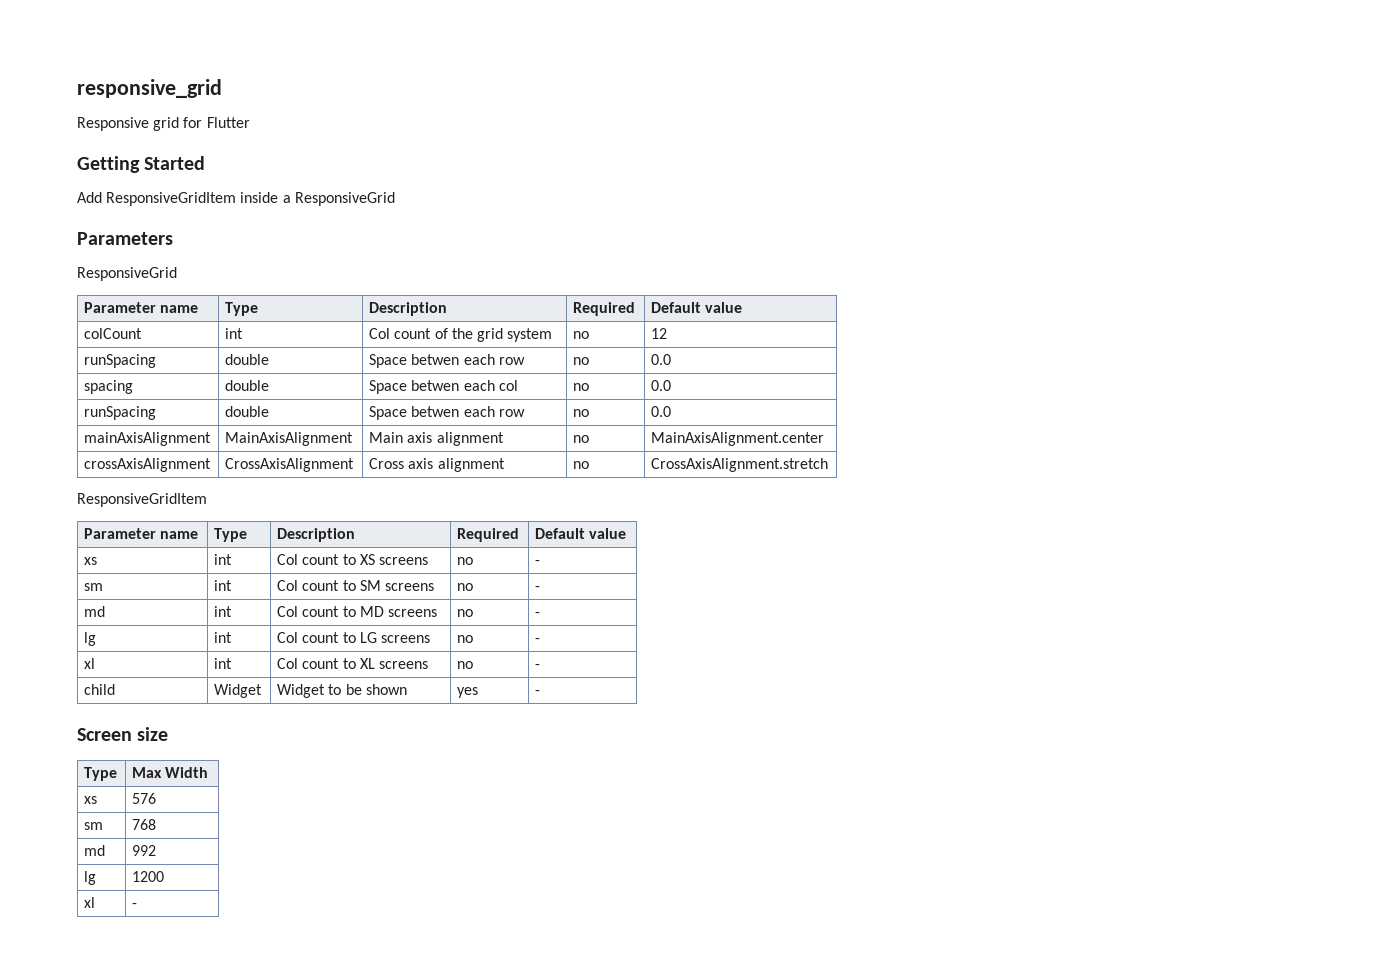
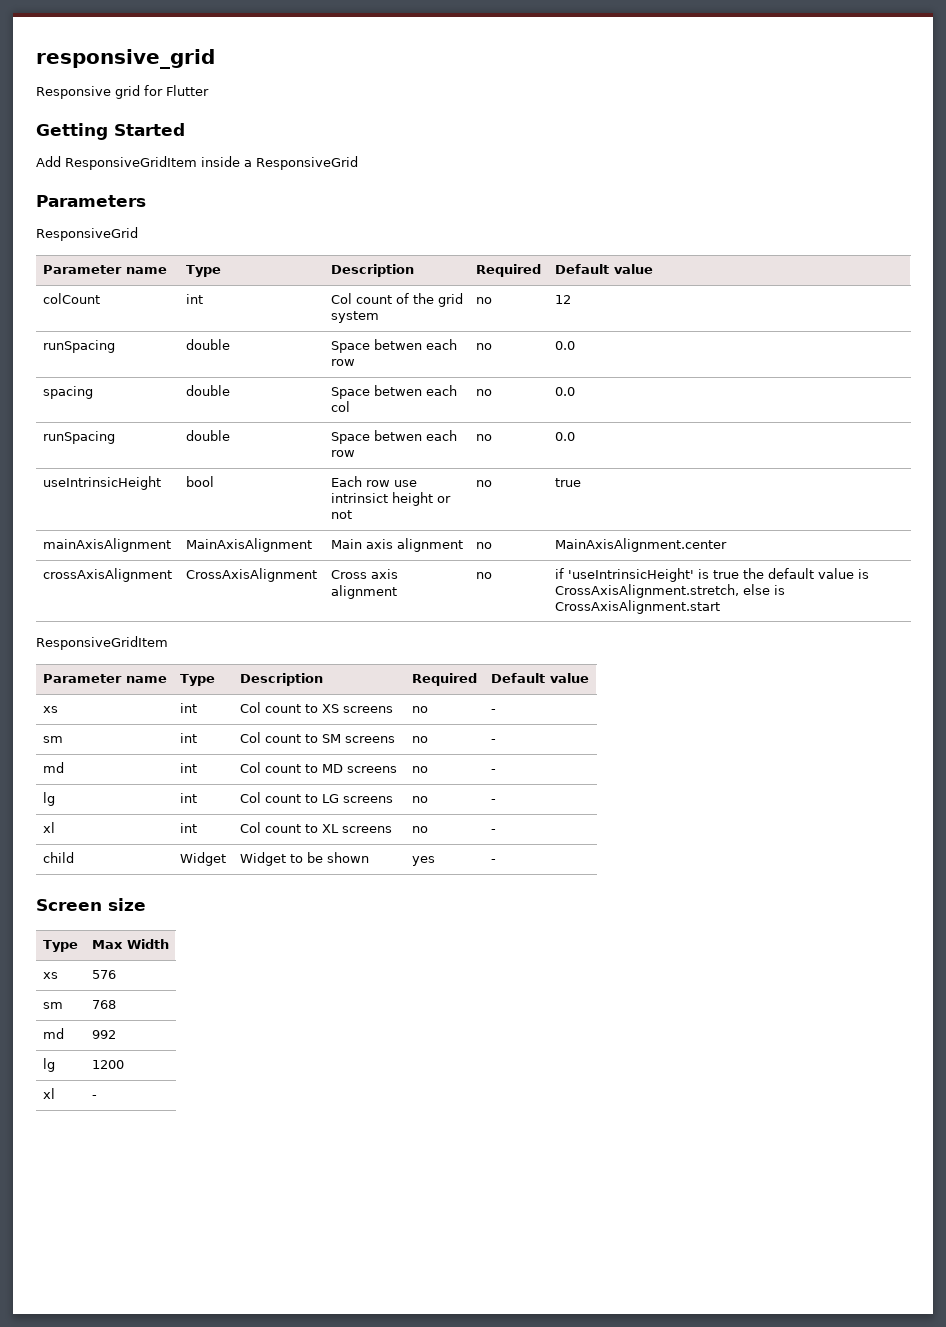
+ useIntrinsicHeight | bool | Each row use intrinsict height or not | no | true
- crossAxisAlignment | CrossAxisAlignment | Cross axis alignment | no | CrossAxisAlignment.stretch
+ crossAxisAlignment | CrossAxisAlignment | Cross axis alignment | no | if 'useIntrinsicHeight' is true the default value is CrossAxisAlignment.stretch, else is CrossAxisAlignment.start

